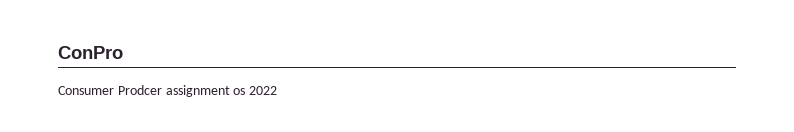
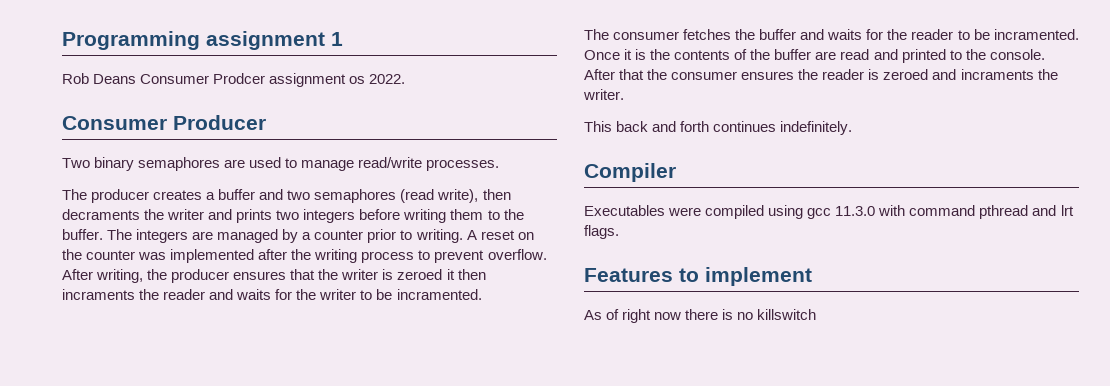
- ConPro
- Consumer Prodcer assignment os 2022
+ Programming assignment 1
+ Rob Deans Consumer Prodcer assignment os 2022.
+ Consumer Producer
+ Two binary semaphores are used to manage read/write processes.
+ The producer creates a buffer and two semaphores (read write), then decraments the writer and prints two integers before writing them to the buffer. The integers are managed by a counter prior to writing. A reset on the counter was implemented after the writing process to prevent overflow. After writing, the producer ensures that the writer is zeroed it then incraments the reader and waits for the writer to be incramented.
+ The consumer fetches the buffer and waits for the reader to be incramented. Once it is the contents of the buffer are read and printed to the console. After that the consumer ensures the reader is zeroed and incraments the writer.
+ This back and forth continues indefinitely.
+ Compiler
+ Executables were compiled using gcc 11.3.0 with command pthread and lrt flags.
+ Features to implement
+ As of right now there is no killswitch

